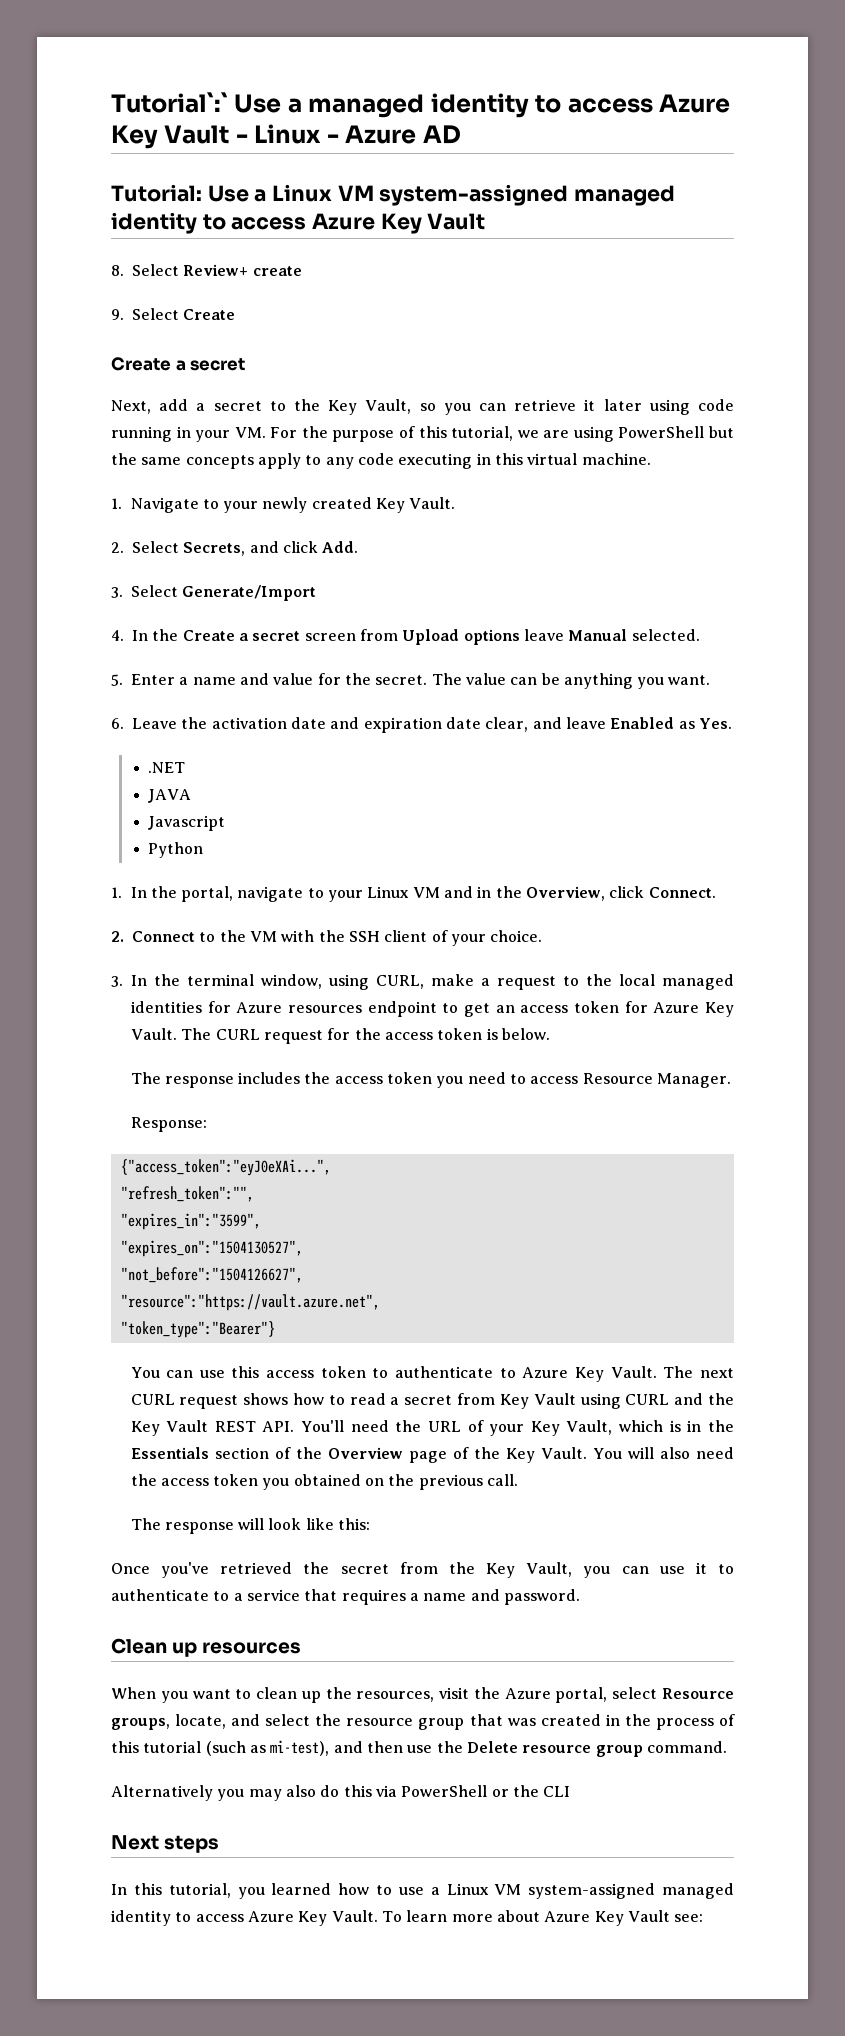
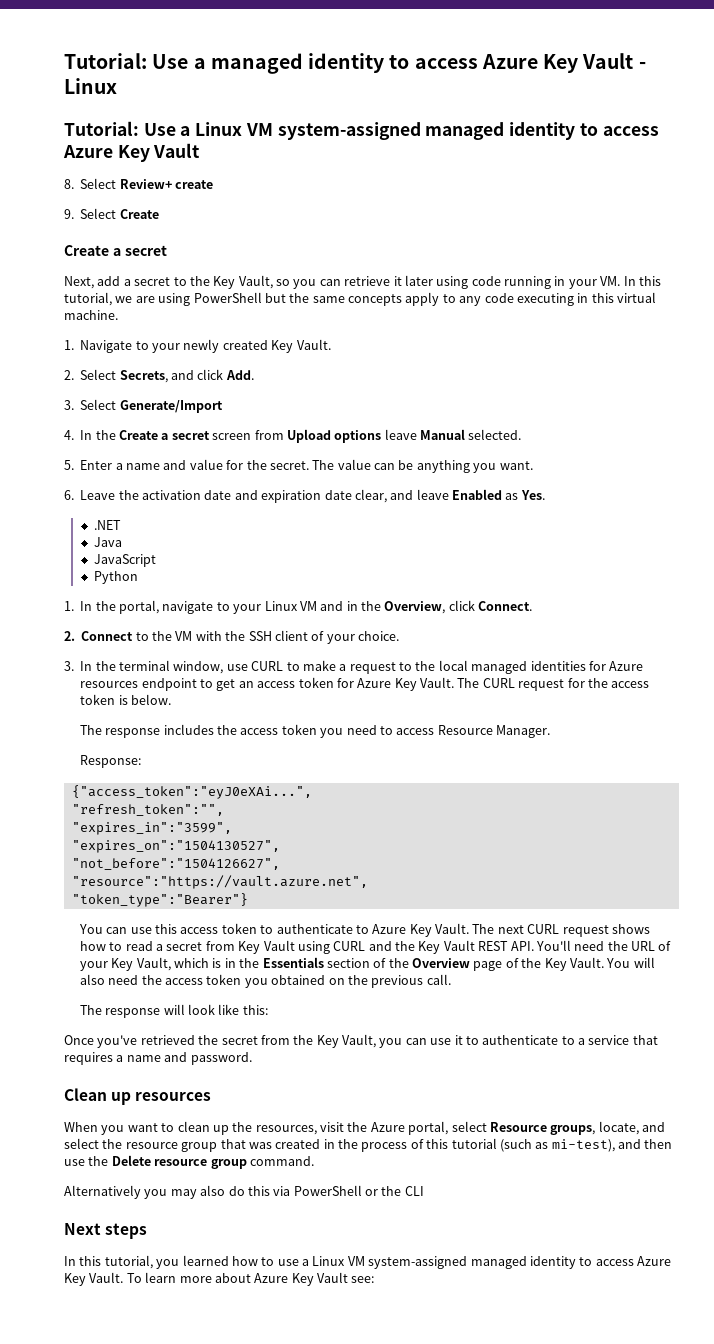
- Tutorial`:` Use a managed identity to access Azure Key Vault - Linux - Azure AD
+ Tutorial: Use a managed identity to access Azure Key Vault - Linux
- Next, add a secret to the Key Vault, so you can retrieve it later using code running in your VM. For the purpose of this tutorial, we are using PowerShell but the same concepts apply to any code executing in this virtual machine.
+ Next, add a secret to the Key Vault, so you can retrieve it later using code running in your VM. In this tutorial, we are using PowerShell but the same concepts apply to any code executing in this virtual machine.
- JAVA
- Javascript
+ Java
+ JavaScript
- 3. In the terminal window, using CURL, make a request to the local managed identities for Azure resources endpoint to get an access token for Azure Key Vault.
+ 3. In the terminal window, use CURL to make a request to the local managed identities for Azure resources endpoint to get an access token for Azure Key Vault.

